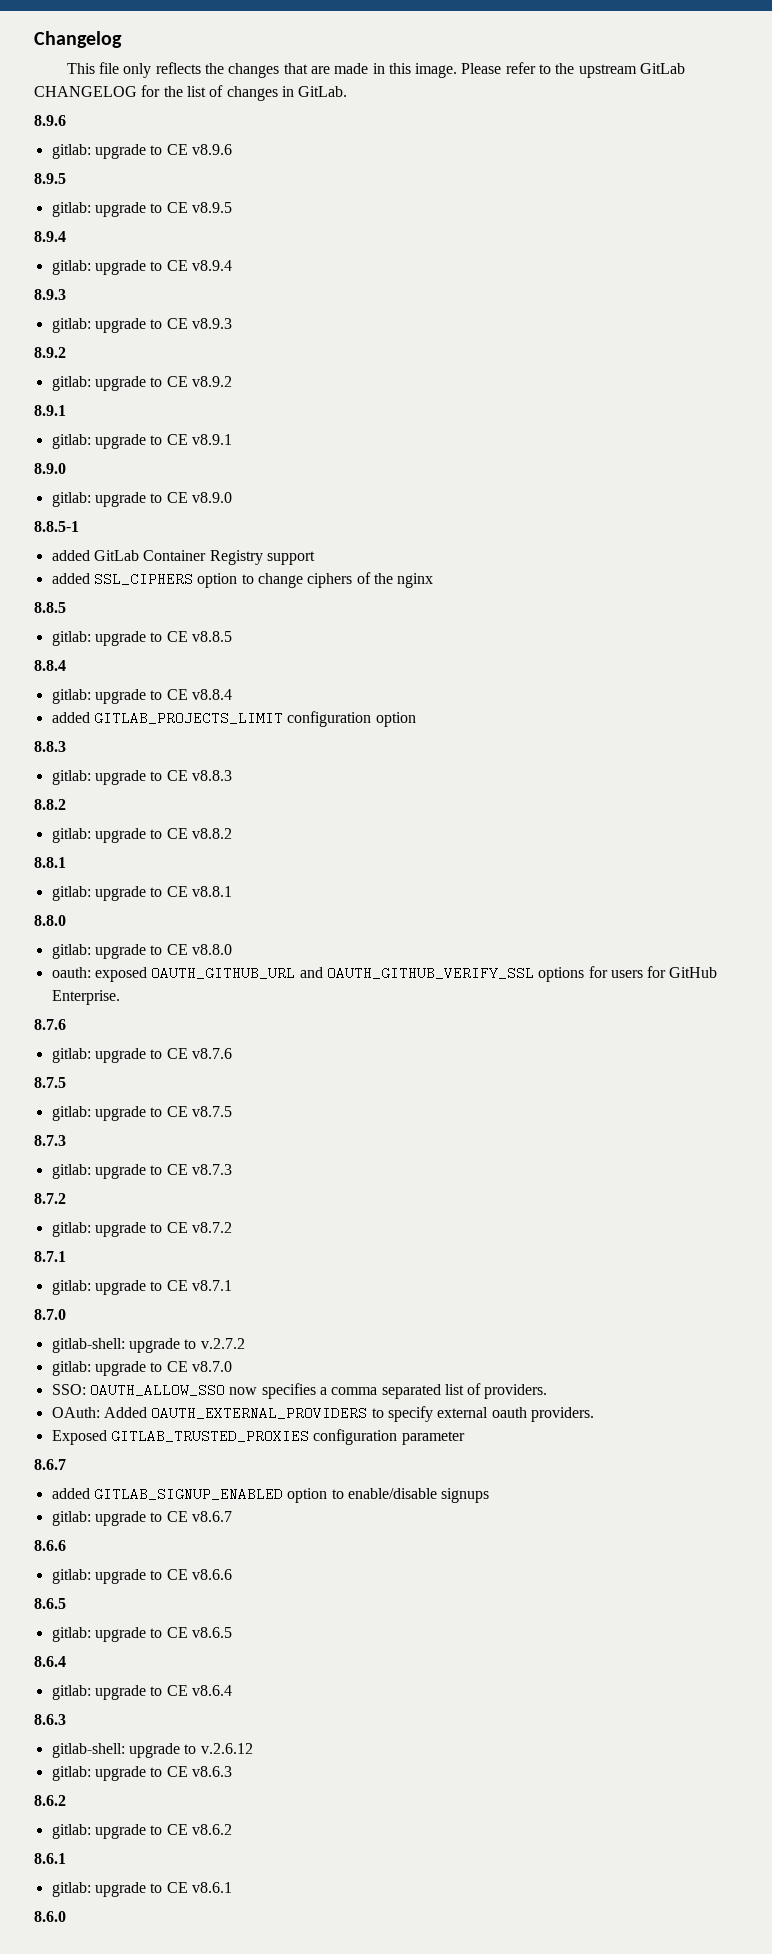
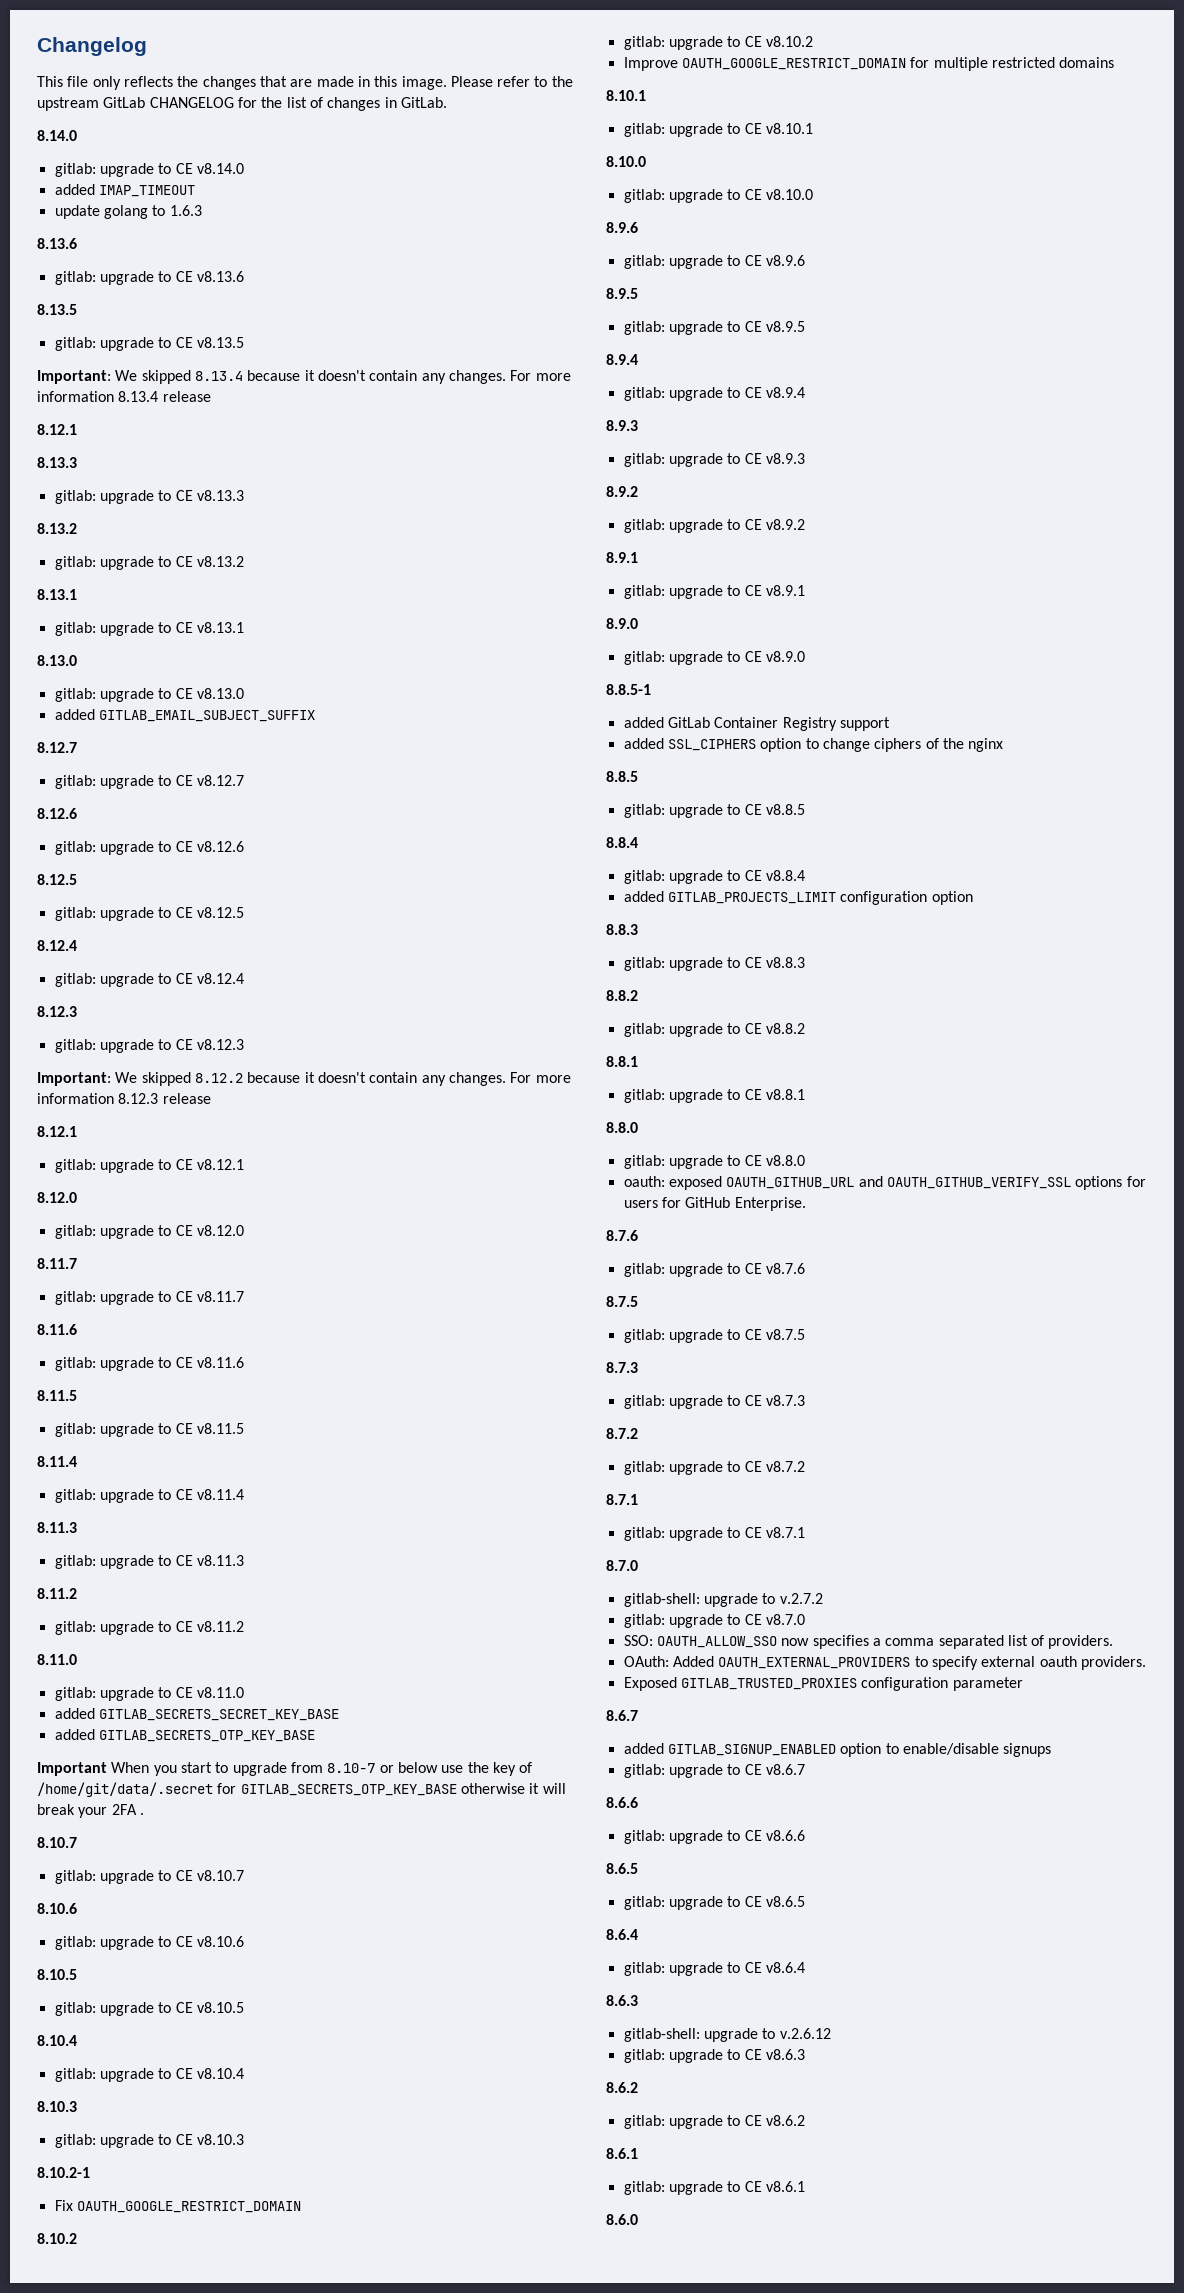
+ 8.14.0
+ gitlab: upgrade to CE v8.14.0
+ added IMAP_TIMEOUT
+ update golang to 1.6.3
+ 8.13.6
+ gitlab: upgrade to CE v8.13.6
+ 8.13.5
+ gitlab: upgrade to CE v8.13.5
+ Important: We skipped 8.13.4 because it doesn't contain any changes. For more information 8.13.4 release
+ 8.12.1
+ 8.13.3
+ gitlab: upgrade to CE v8.13.3
+ 8.13.2
+ gitlab: upgrade to CE v8.13.2
+ 8.13.1
+ gitlab: upgrade to CE v8.13.1
+ 8.13.0
+ gitlab: upgrade to CE v8.13.0
+ added GITLAB_EMAIL_SUBJECT_SUFFIX
+ 8.12.7
+ gitlab: upgrade to CE v8.12.7
+ 8.12.6
+ gitlab: upgrade to CE v8.12.6
+ 8.12.5
+ gitlab: upgrade to CE v8.12.5
+ 8.12.4
+ gitlab: upgrade to CE v8.12.4
+ 8.12.3
+ gitlab: upgrade to CE v8.12.3
+ Important: We skipped 8.12.2 because it doesn't contain any changes. For more information 8.12.3 release
+ 8.12.1
+ gitlab: upgrade to CE v8.12.1
+ 8.12.0
+ gitlab: upgrade to CE v8.12.0
+ 8.11.7
+ gitlab: upgrade to CE v8.11.7
+ 8.11.6
+ gitlab: upgrade to CE v8.11.6
+ 8.11.5
+ gitlab: upgrade to CE v8.11.5
+ 8.11.4
+ gitlab: upgrade to CE v8.11.4
+ 8.11.3
+ gitlab: upgrade to CE v8.11.3
+ 8.11.2
+ gitlab: upgrade to CE v8.11.2
+ 8.11.0
+ gitlab: upgrade to CE v8.11.0
+ added GITLAB_SECRETS_SECRET_KEY_BASE
+ added GITLAB_SECRETS_OTP_KEY_BASE
+ Important When you start to upgrade from 8.10-7 or below use the key of /home/git/data/.secret for GITLAB_SECRETS_OTP_KEY_BASE otherwise it will break your 2FA .
+ 8.10.7
+ gitlab: upgrade to CE v8.10.7
+ 8.10.6
+ gitlab: upgrade to CE v8.10.6
+ 8.10.5
+ gitlab: upgrade to CE v8.10.5
+ 8.10.4
+ gitlab: upgrade to CE v8.10.4
+ 8.10.3
+ gitlab: upgrade to CE v8.10.3
+ 8.10.2-1
+ Fix OAUTH_GOOGLE_RESTRICT_DOMAIN
+ 8.10.2
+ gitlab: upgrade to CE v8.10.2
+ Improve OAUTH_GOOGLE_RESTRICT_DOMAIN for multiple restricted domains
+ 8.10.1
+ gitlab: upgrade to CE v8.10.1
+ 8.10.0
+ gitlab: upgrade to CE v8.10.0

